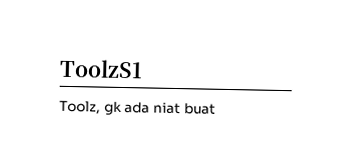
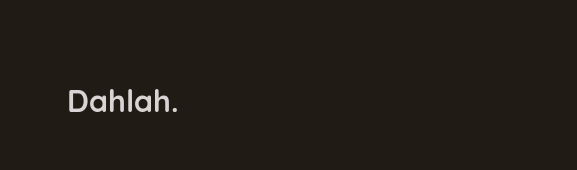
- ToolzS1
- Toolz, gk ada niat buat
+ Dahlah.

